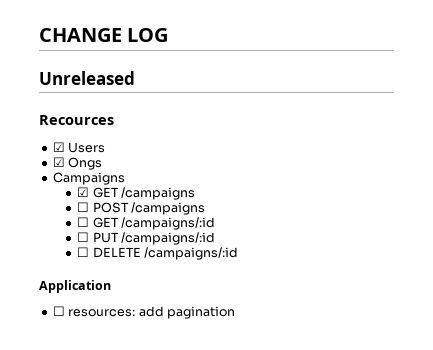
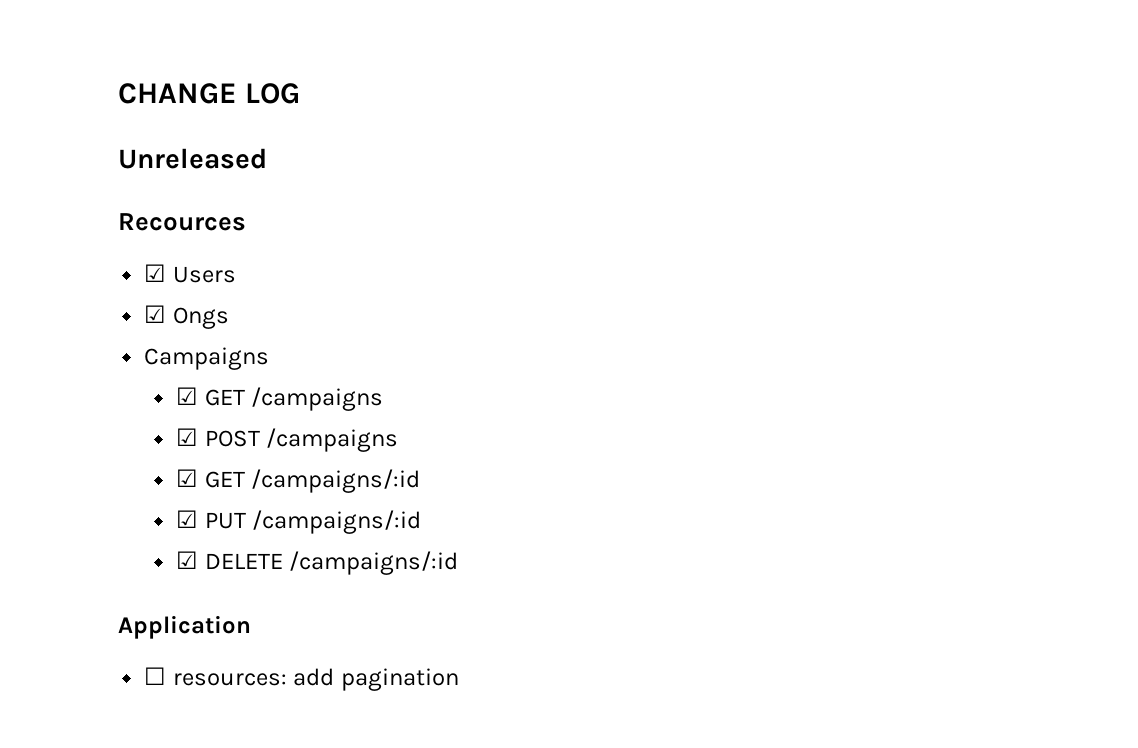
- ☐ POST /campaigns
+ ☑ POST /campaigns
- ☐ GET /campaigns/:id
+ ☑ GET /campaigns/:id
- ☐ PUT /campaigns/:id
+ ☑ PUT /campaigns/:id
- ☐ DELETE /campaigns/:id
+ ☑ DELETE /campaigns/:id

